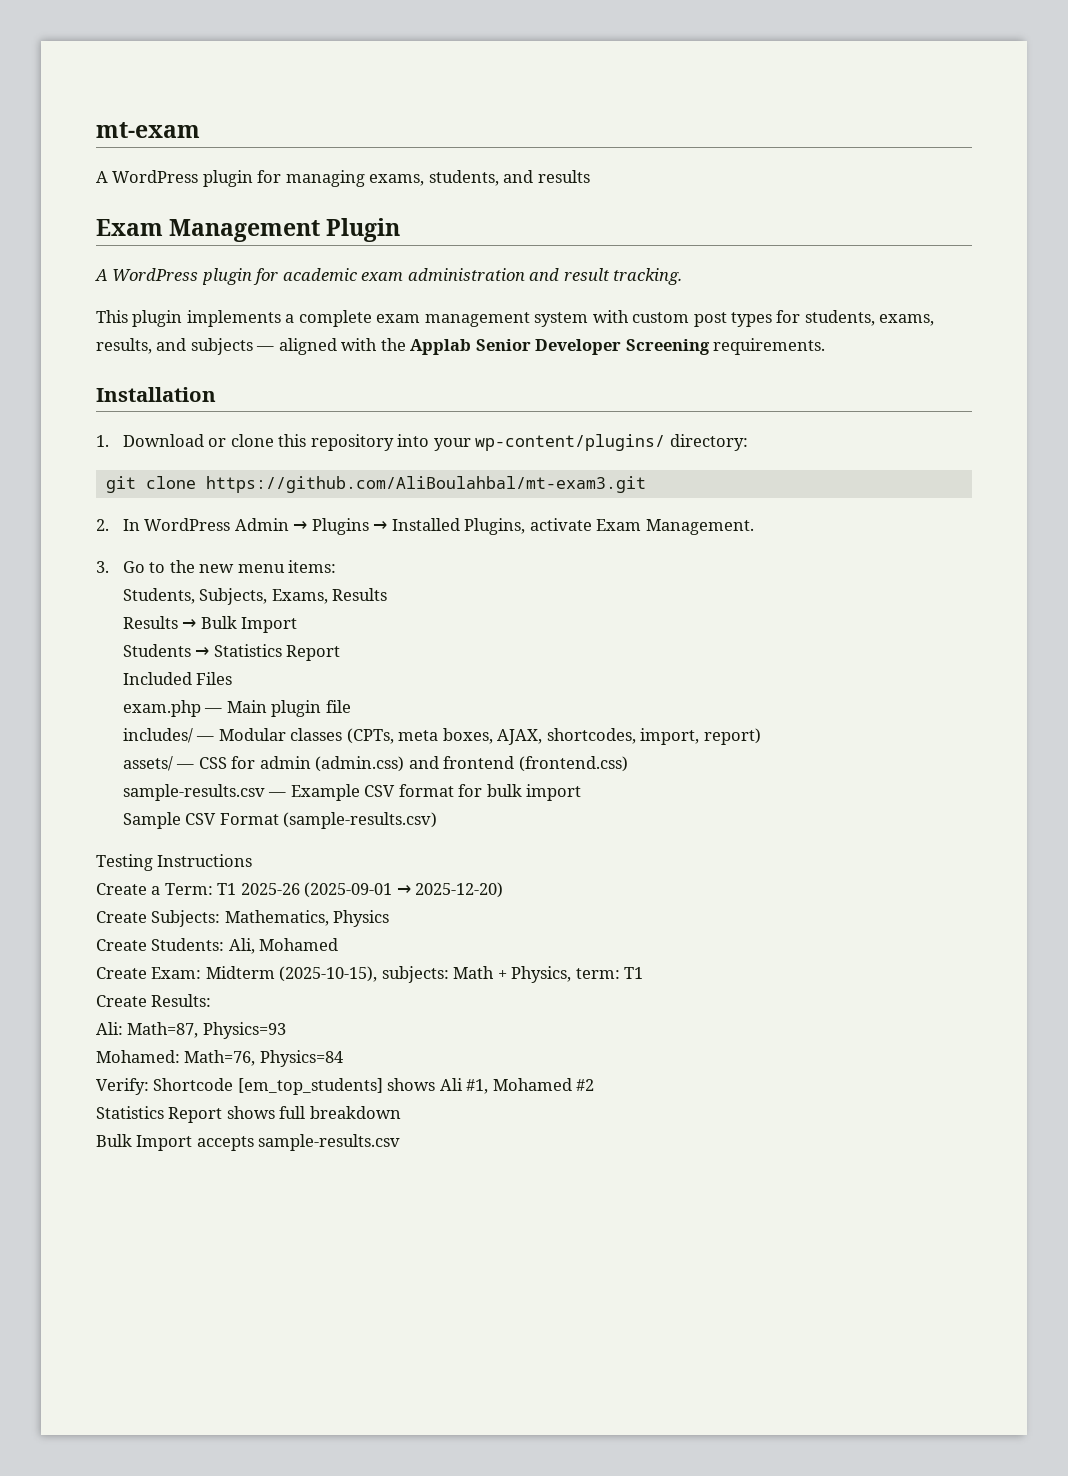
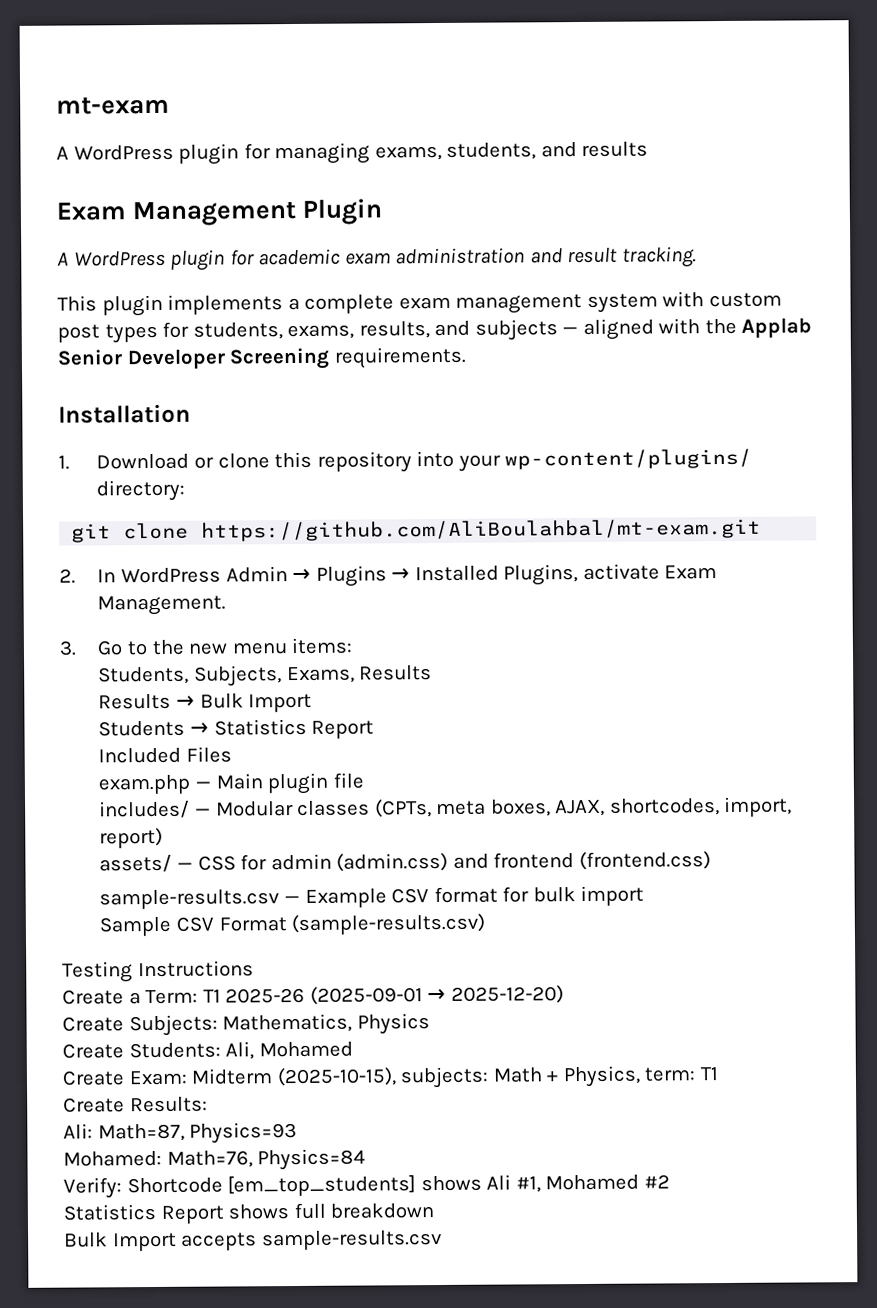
- git clone https://github.com/AliBoulahbal/mt-exam3.git
+ git clone https://github.com/AliBoulahbal/mt-exam.git

